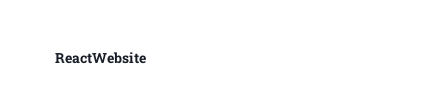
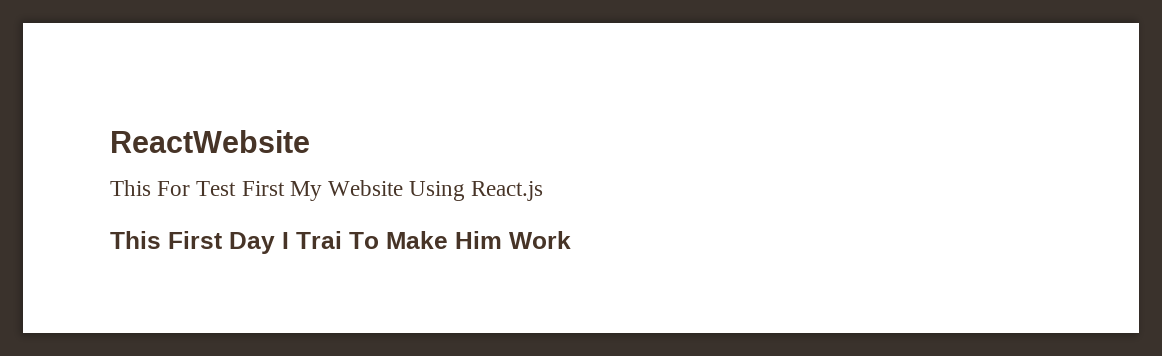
+ This For Test First My Website Using React.js
+ This First Day I Trai To Make Him Work

